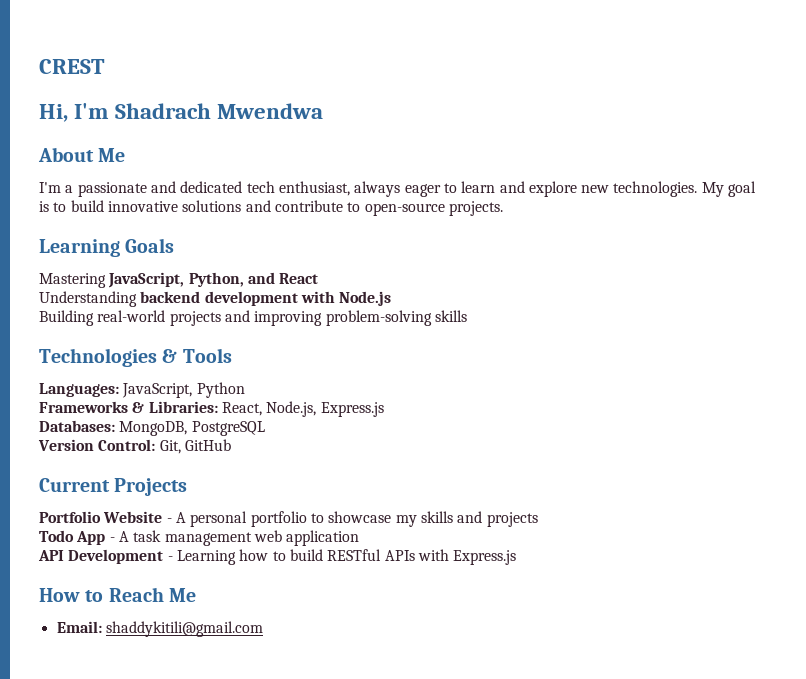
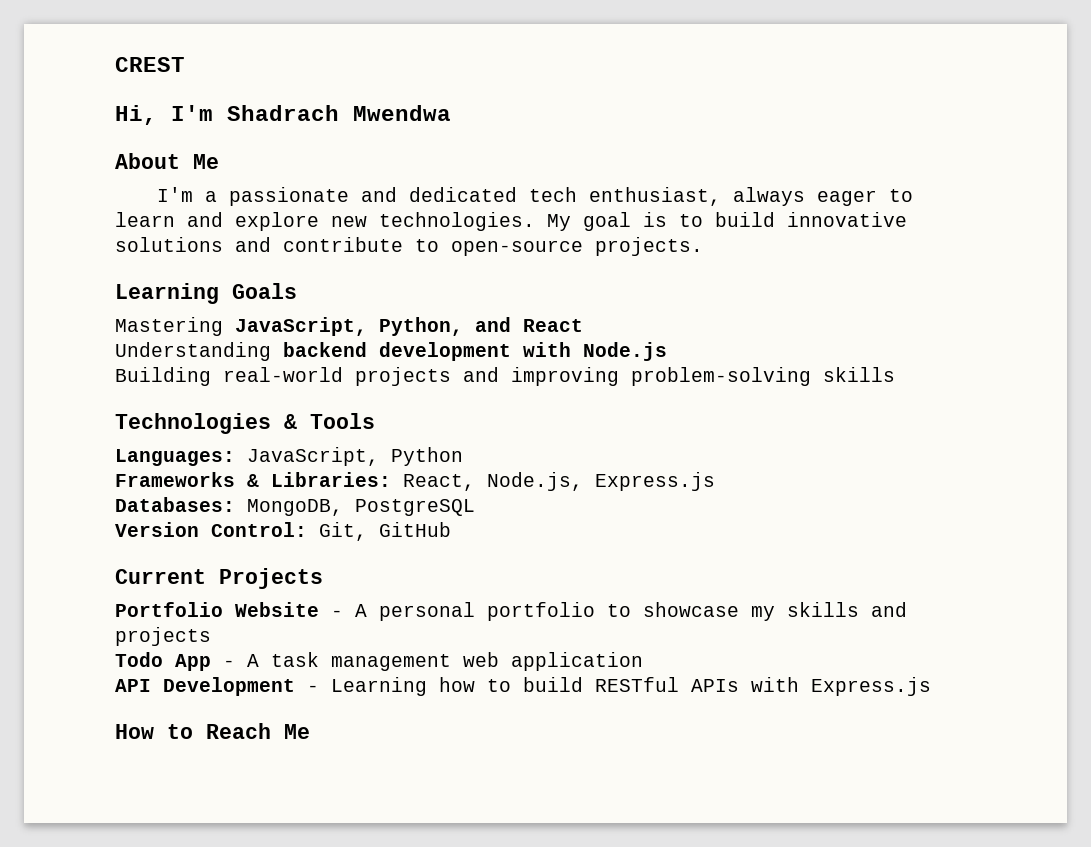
- Email: shaddykitili@gmail.com

